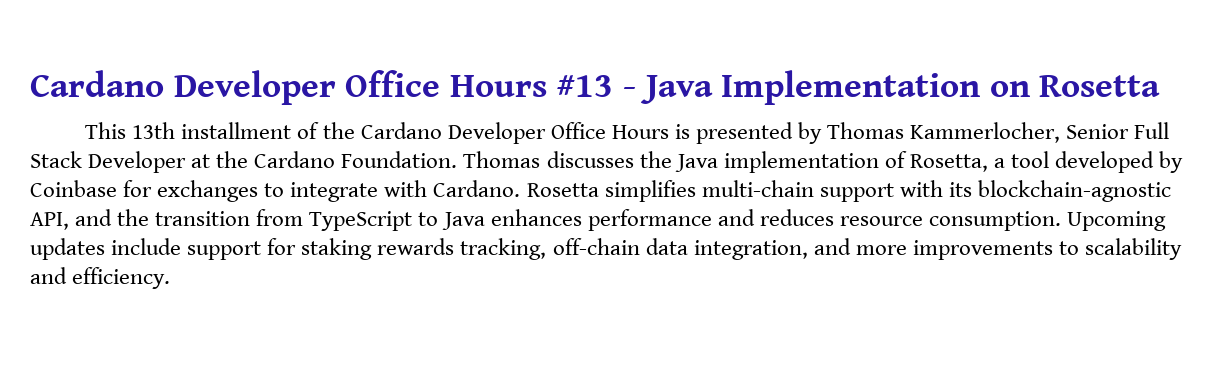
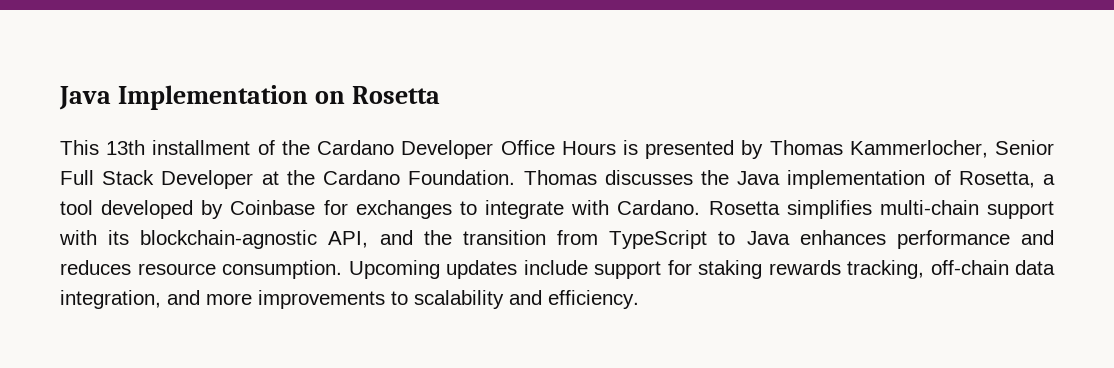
- Cardano Developer Office Hours #13 - Java Implementation on Rosetta
+ Java Implementation on Rosetta

